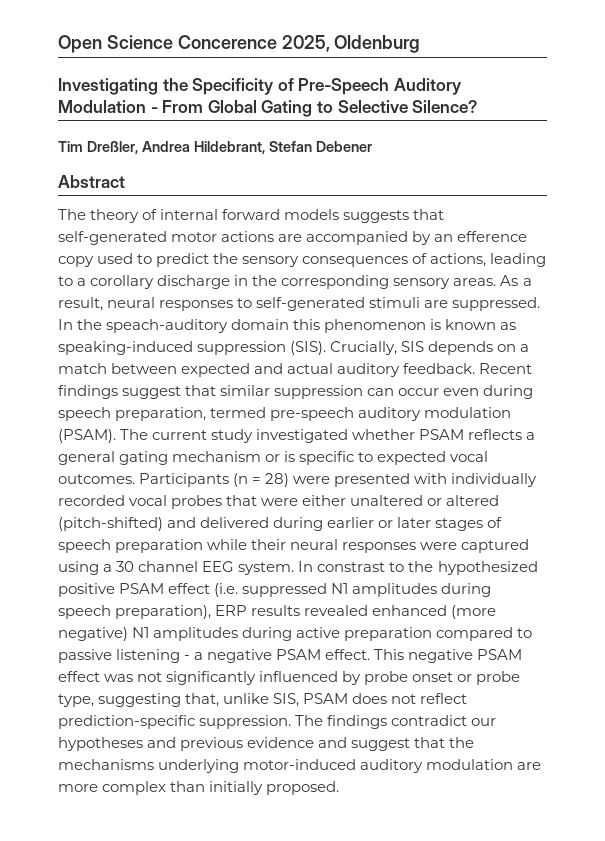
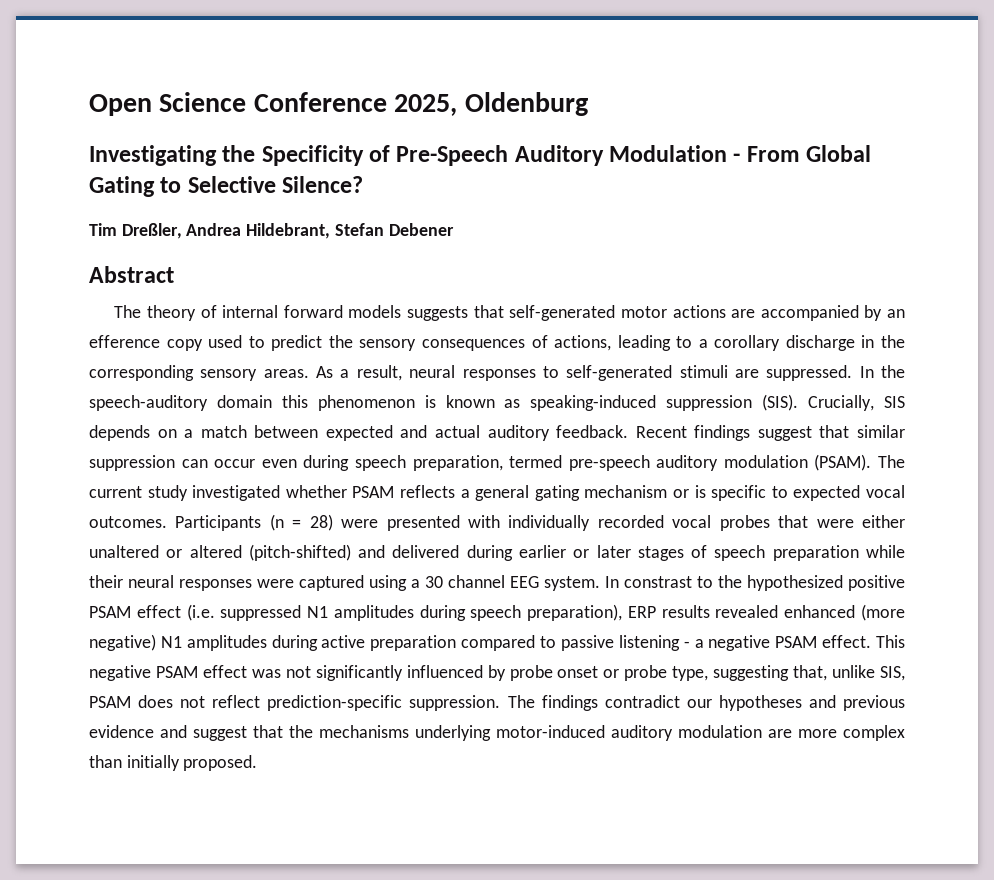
- Open Science Concerence 2025, Oldenburg
+ Open Science Conference 2025, Oldenburg
- In the speach-auditory domain this phenomenon is known as speaking-induced suppression (SIS).
+ In the speech-auditory domain this phenomenon is known as speaking-induced suppression (SIS).

